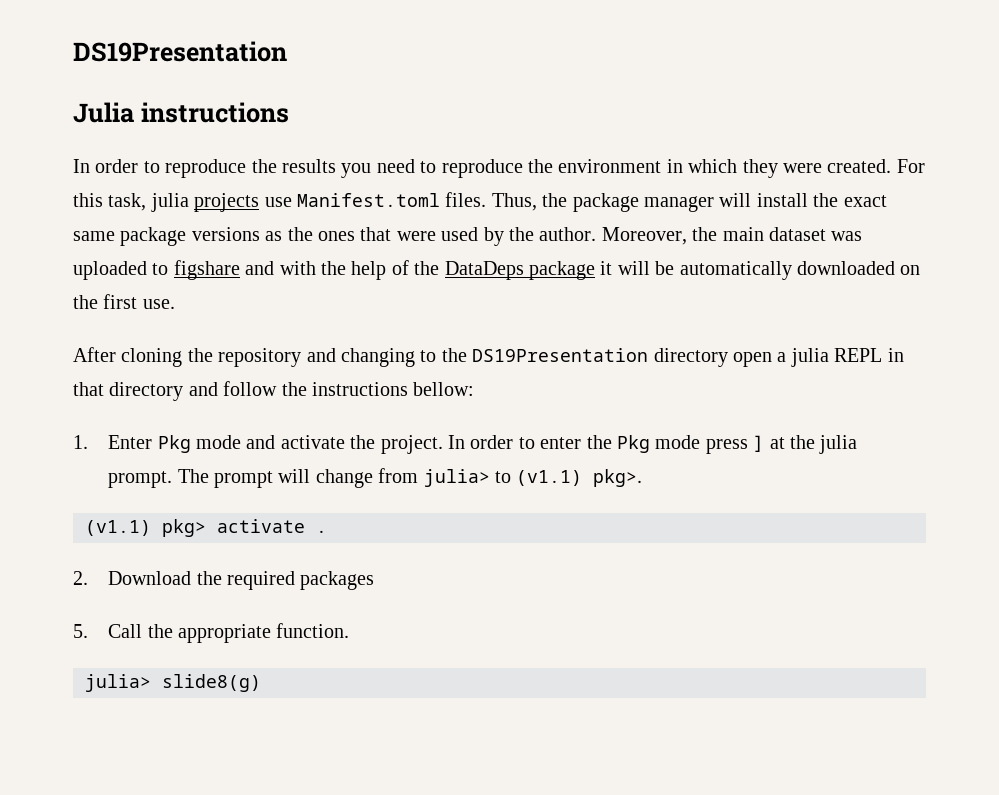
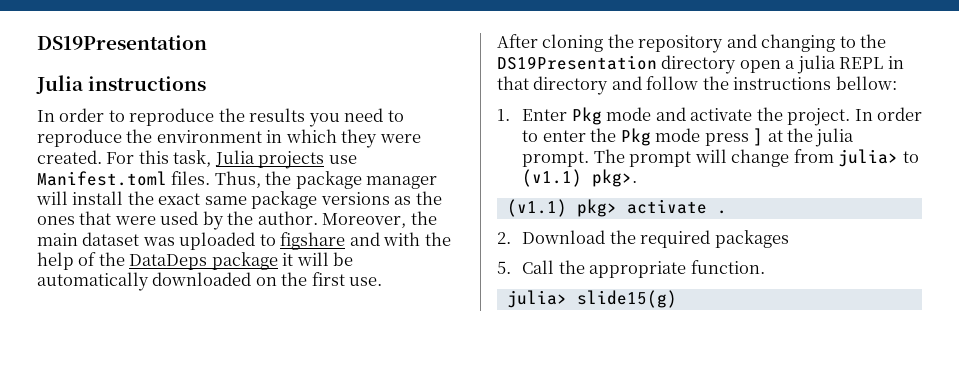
- For this task, julia projects use Manifest.toml files.
+ For this task, Julia projects use Manifest.toml files.
- julia> slide8(g)
+ julia> slide15(g)

